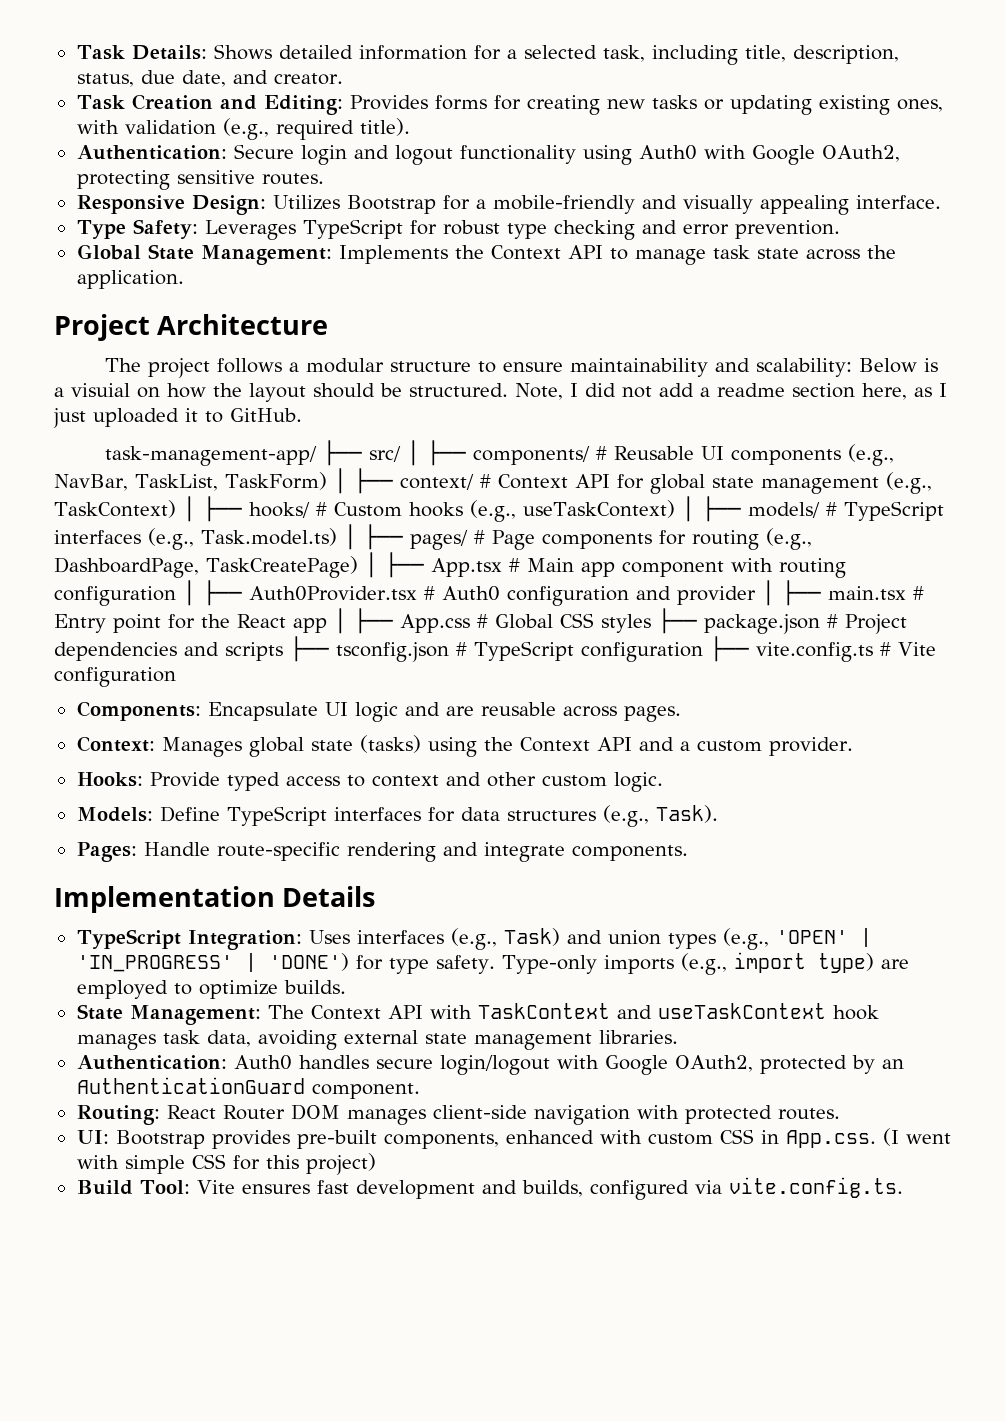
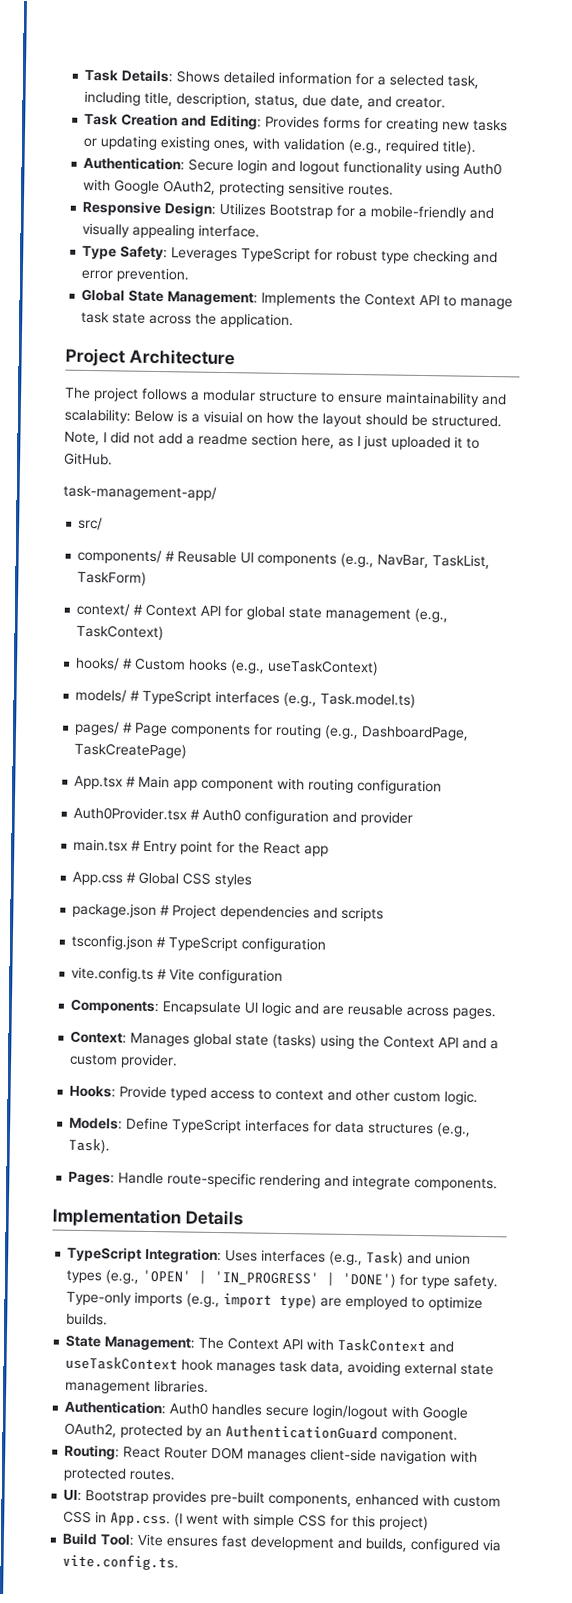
- task-management-app/ ├── src/ │ ├── components/ # Reusable UI components (e.g., NavBar, TaskList, TaskForm) │ ├── context/ # Context API for global state management (e.g., TaskContext) │ ├── hooks/ # Custom hooks (e.g., useTaskContext) │ ├── models/ # TypeScript interfaces (e.g., Task.model.ts) │ ├── pages/ # Page components for routing (e.g., DashboardPage, TaskCreatePage) │ ├── App.tsx # Main app component with routing configuration │ ├── Auth0Provider.tsx # Auth0 configuration and provider │ ├── main.tsx # Entry point for the React app │ ├── App.css # Global CSS styles ├── package.json # Project dependencies and scripts ├── tsconfig.json # TypeScript configuration ├── vite.config.ts # Vite configuration
+ task-management-app/
+ src/
+ components/ # Reusable UI components (e.g., NavBar, TaskList, TaskForm)
+ context/ # Context API for global state management (e.g., TaskContext)
+ hooks/ # Custom hooks (e.g., useTaskContext)
+ models/ # TypeScript interfaces (e.g., Task.model.ts)
+ pages/ # Page components for routing (e.g., DashboardPage, TaskCreatePage)
+ App.tsx # Main app component with routing configuration
+ Auth0Provider.tsx # Auth0 configuration and provider
+ main.tsx # Entry point for the React app
+ App.css # Global CSS styles
+ package.json # Project dependencies and scripts
+ tsconfig.json # TypeScript configuration
+ vite.config.ts # Vite configuration

